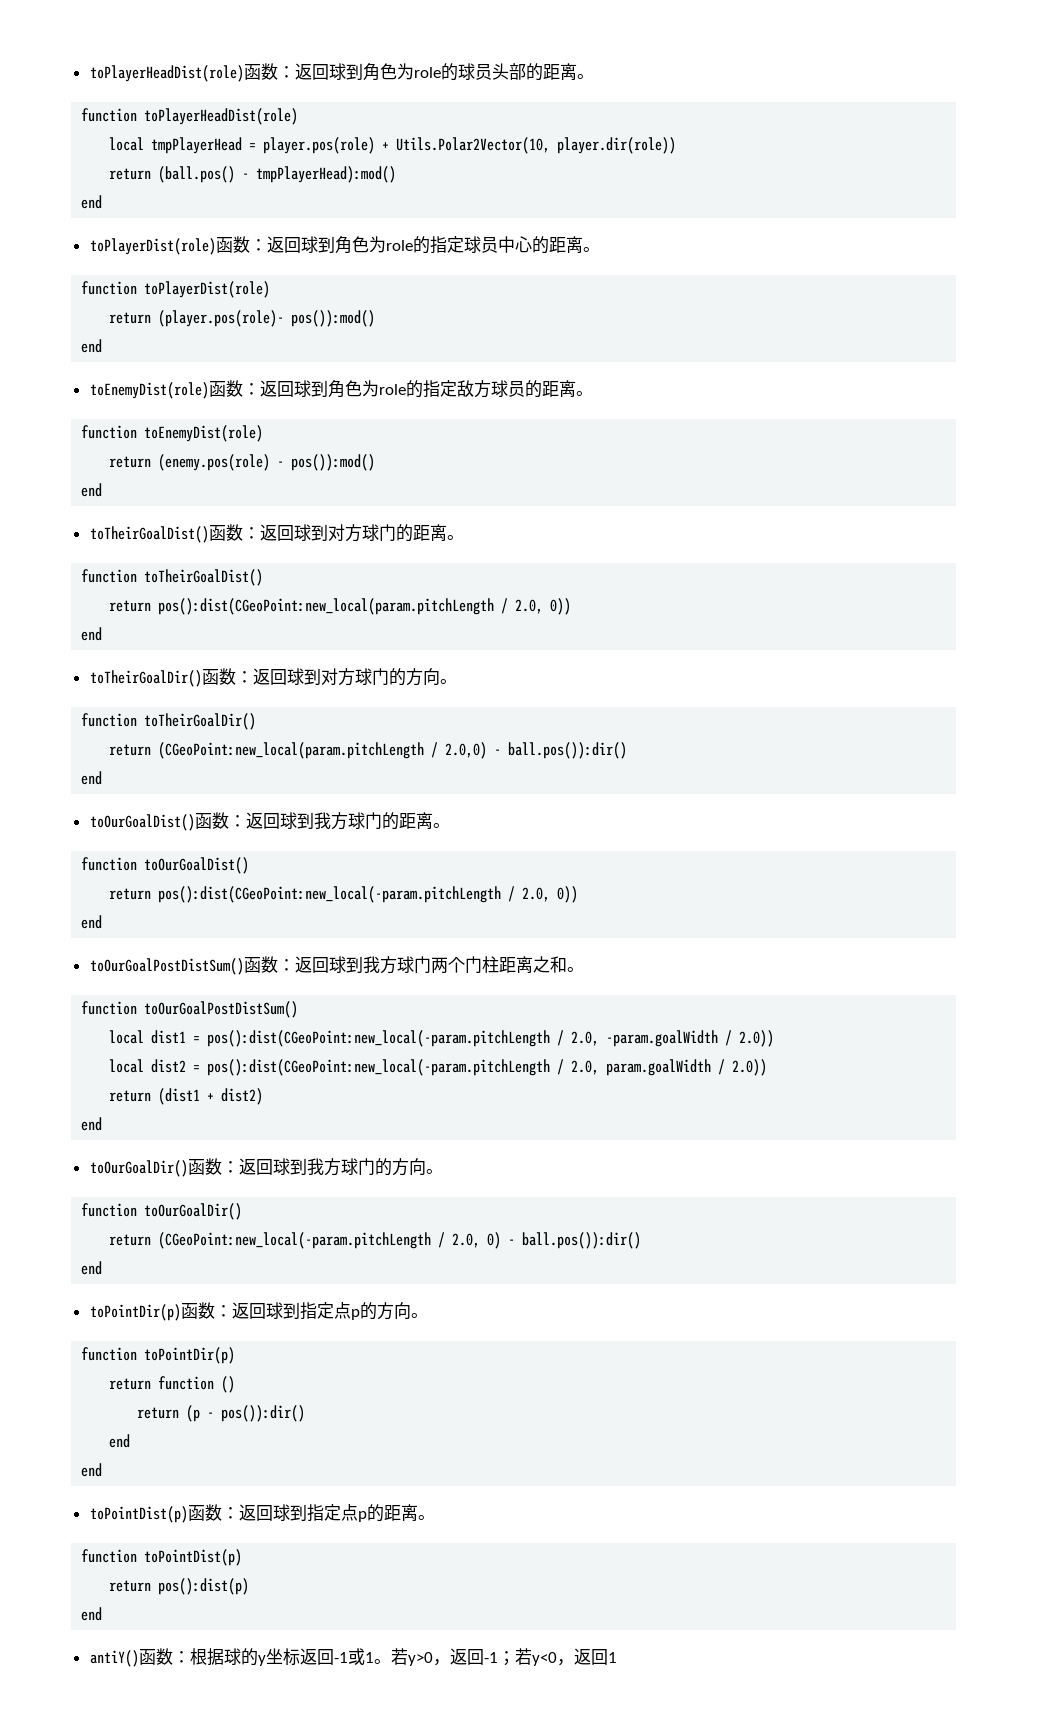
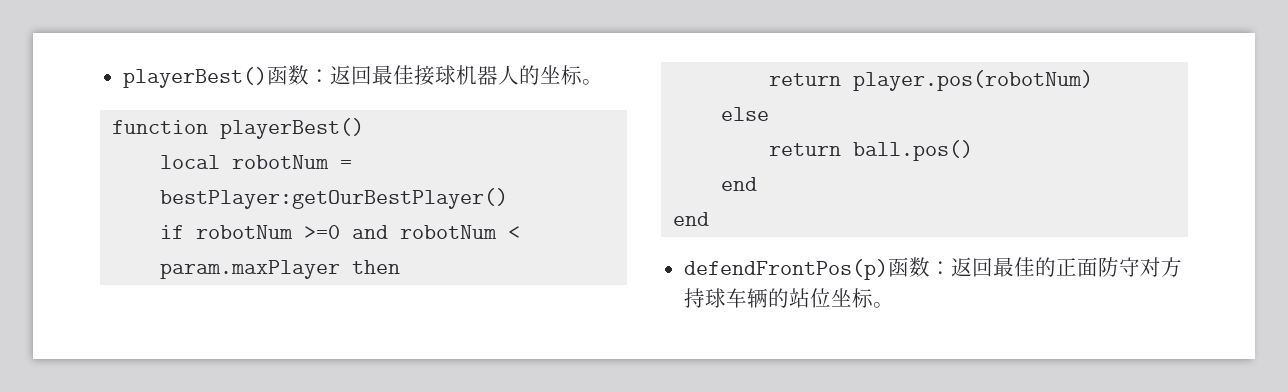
- toPlayerHeadDist(role)函数：返回球到角色为role的球员头部的距离。
- function toPlayerHeadDist(role)
- local tmpPlayerHead = player.pos(role) + Utils.Polar2Vector(10, player.dir(role))
- return (ball.pos() - tmpPlayerHead):mod()
- end
- toPlayerDist(role)函数：返回球到角色为role的指定球员中心的距离。
- function toPlayerDist(role)
- return (player.pos(role)- pos()):mod()
- end
- toEnemyDist(role)函数：返回球到角色为role的指定敌方球员的距离。
- function toEnemyDist(role)
- return (enemy.pos(role) - pos()):mod()
- end
- toTheirGoalDist()函数：返回球到对方球门的距离。
- function toTheirGoalDist()
- return pos():dist(CGeoPoint:new_local(param.pitchLength / 2.0, 0))
- end
- toTheirGoalDir()函数：返回球到对方球门的方向。
- function toTheirGoalDir()
- return (CGeoPoint:new_local(param.pitchLength / 2.0,0) - ball.pos()):dir()
- end
- toOurGoalDist()函数：返回球到我方球门的距离。
- function toOurGoalDist()
- return pos():dist(CGeoPoint:new_local(-param.pitchLength / 2.0, 0))
- end
- toOurGoalPostDistSum()函数：返回球到我方球门两个门柱距离之和。
- function toOurGoalPostDistSum()
- local dist1 = pos():dist(CGeoPoint:new_local(-param.pitchLength / 2.0, -param.goalWidth / 2.0))
- local dist2 = pos():dist(CGeoPoint:new_local(-param.pitchLength / 2.0, param.goalWidth / 2.0))
- return (dist1 + dist2)
- end
- toOurGoalDir()函数：返回球到我方球门的方向。
- function toOurGoalDir()
- return (CGeoPoint:new_local(-param.pitchLength / 2.0, 0) - ball.pos()):dir()
- end
- toPointDir(p)函数：返回球到指定点p的方向。
- function toPointDir(p)
- return function ()
- return (p - pos()):dir()
+ playerBest()函数：返回最佳接球机器人的坐标。
+ function playerBest()
+ local robotNum = bestPlayer:getOurBestPlayer()
+ if robotNum >=0 and robotNum < param.maxPlayer then
+ return player.pos(robotNum)
+ else
+ return ball.pos()
  end
  end
- toPointDist(p)函数：返回球到指定点p的距离。
- function toPointDist(p)
- return pos():dist(p)
- end
- antiY()函数：根据球的y坐标返回-1或1。若y>0，返回-1；若y<0，返回1
+ defendFrontPos(p)函数：返回最佳的正面防守对方持球车辆的站位坐标。

